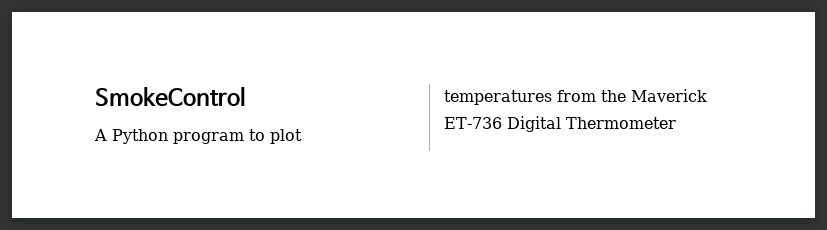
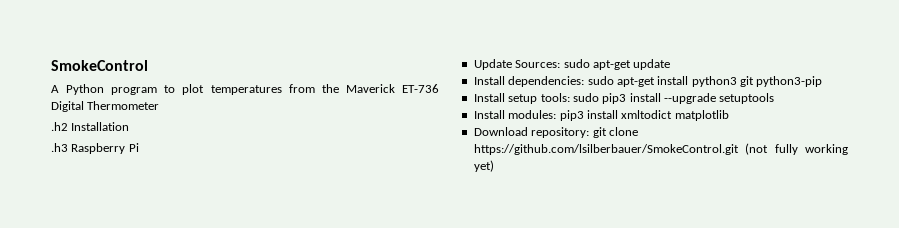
+ .h2 Installation
+ .h3 Raspberry Pi
+ Update Sources: sudo apt-get update
+ Install dependencies: sudo apt-get install python3 git python3-pip
+ Install setup tools: sudo pip3 install --upgrade setuptools
+ Install modules: pip3 install xmltodict matplotlib
+ Download repository: git clone https://github.com/lsilberbauer/SmokeControl.git (not fully working yet)

